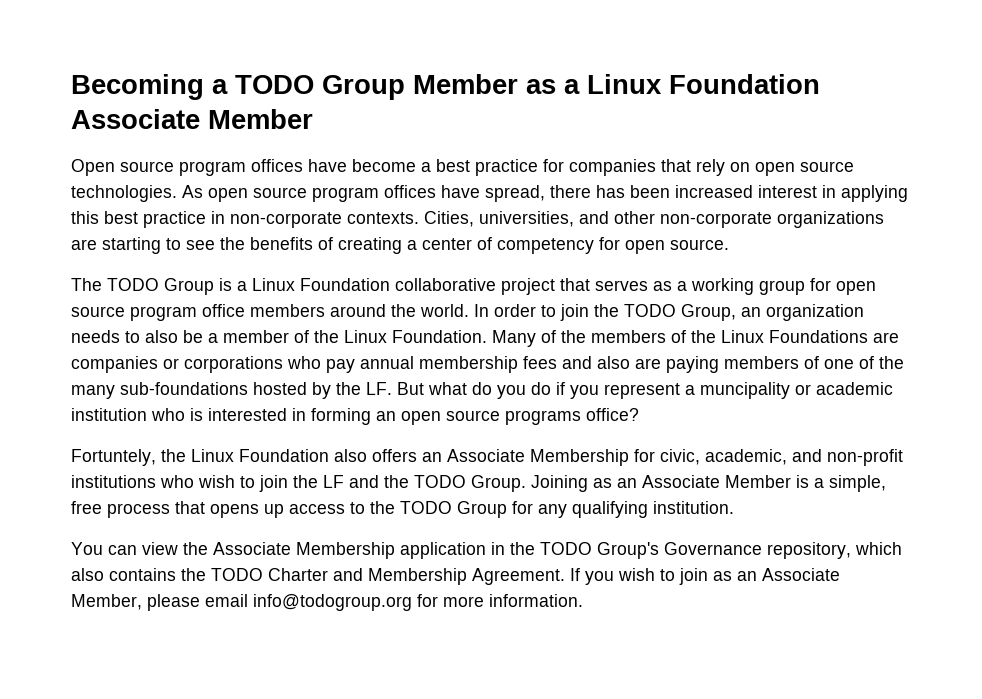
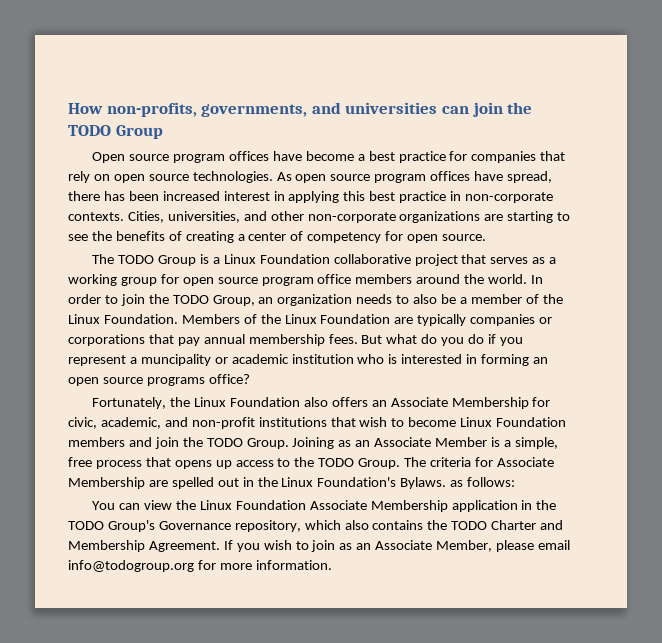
- Becoming a TODO Group Member as a Linux Foundation Associate Member
+ How non-profits, governments, and universities can join the TODO Group
- Many of the members of the Linux Foundations are companies or corporations who pay annual membership fees and also are paying members of one of the many sub-foundations hosted by the LF. But what do you do if you represent a muncipality or academic institution who is interested in forming an open source programs office?
+ Members of the Linux Foundation are typically companies or corporations that pay annual membership fees. But what do you do if you represent a muncipality or academic institution who is interested in forming an open source programs office?
- Fortuntely, the Linux Foundation also offers an Associate Membership for civic, academic, and non-profit institutions who wish to join the LF and the TODO Group.
+ Fortunately, the Linux Foundation also offers an Associate Membership for civic, academic, and non-profit institutions that wish to become Linux Foundation members and join the TODO Group.
- Joining as an Associate Member is a simple, free process that opens up access to the TODO Group for any qualifying institution.
+ Joining as an Associate Member is a simple, free process that opens up access to the TODO Group. The criteria for Associate Membership are spelled out in the Linux Foundation's Bylaws. as follows:
- You can view the Associate Membership application in the TODO Group's Governance repository, which also contains the TODO Charter and Membership Agreement.
+ You can view the Linux Foundation Associate Membership application in the TODO Group's Governance repository, which also contains the TODO Charter and Membership Agreement.

